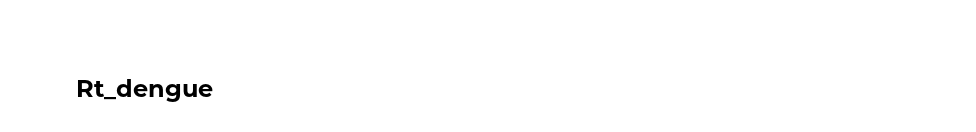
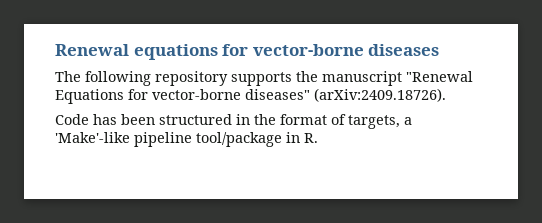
- Rt_dengue
+ Renewal equations for vector-borne diseases
+ The following repository supports the manuscript "Renewal Equations for vector-borne diseases" (arXiv:2409.18726).
+ Code has been structured in the format of targets, a 'Make'-like pipeline tool/package in R.

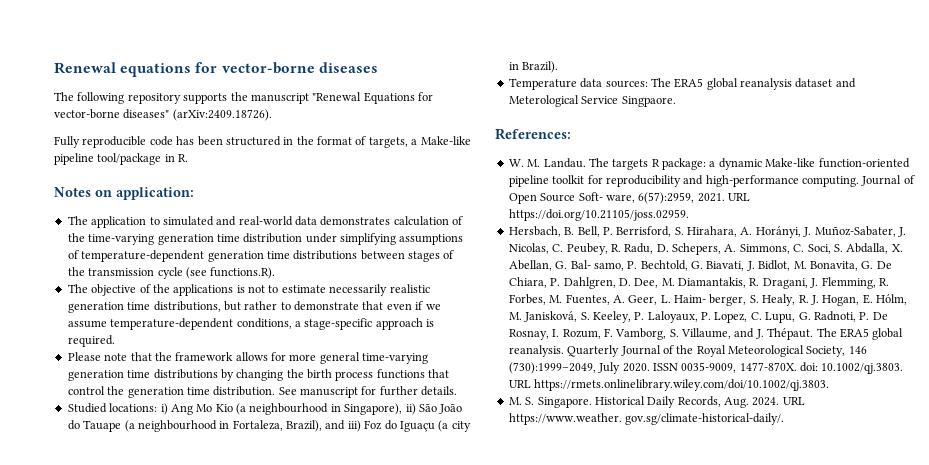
- Code has been structured in the format of targets, a 'Make'-like pipeline tool/package in R.
+ Fully reproducible code has been structured in the format of targets, a Make-like pipeline tool/package in R.
+ Notes on application:
+ The application to simulated and real-world data demonstrates calculation of the time-varying generation time distribution under simplifying assumptions of temperature-dependent generation time distributions between stages of the transmission cycle (see functions.R).
+ The objective of the applications is not to estimate necessarily realistic generation time distributions, but rather to demonstrate that even if we assume temperature-dependent conditions, a stage-specific approach is required.
+ Please note that the framework allows for more general time-varying generation time distributions by changing the birth process functions that control the generation time distribution. See manuscript for further details.
+ Studied locations: i) Ang Mo Kio (a neighbourhood in Singapore), ii) São João do Tauape (a neighbourhood in Fortaleza, Brazil), and iii) Foz do Iguaçu (a city in Brazil).
+ Temperature data sources: The ERA5 global reanalysis dataset and Meterological Service Singpaore.
+ References:
+ W. M. Landau. The targets R package: a dynamic Make-like function-oriented pipeline toolkit for reproducibility and high-performance computing. Journal of Open Source Soft- ware, 6(57):2959, 2021. URL https://doi.org/10.21105/joss.02959.
+ Hersbach, B. Bell, P. Berrisford, S. Hirahara, A. Horányi, J. Muñoz-Sabater, J. Nicolas, C. Peubey, R. Radu, D. Schepers, A. Simmons, C. Soci, S. Abdalla, X. Abellan, G. Bal- samo, P. Bechtold, G. Biavati, J. Bidlot, M. Bonavita, G. De Chiara, P. Dahlgren, D. Dee, M. Diamantakis, R. Dragani, J. Flemming, R. Forbes, M. Fuentes, A. Geer, L. Haim- berger, S. Healy, R. J. Hogan, E. Hólm, M. Janisková, S. Keeley, P. Laloyaux, P. Lopez, C. Lupu, G. Radnoti, P. De Rosnay, I. Rozum, F. Vamborg, S. Villaume, and J. Thépaut. The ERA5 global reanalysis. Quarterly Journal of the Royal Meteorological Society, 146 (730):1999–2049, July 2020. ISSN 0035-9009, 1477-870X. doi: 10.1002/qj.3803. URL https://rmets.onlinelibrary.wiley.com/doi/10.1002/qj.3803.
+ M. S. Singapore. Historical Daily Records, Aug. 2024. URL https://www.weather. gov.sg/climate-historical-daily/.

